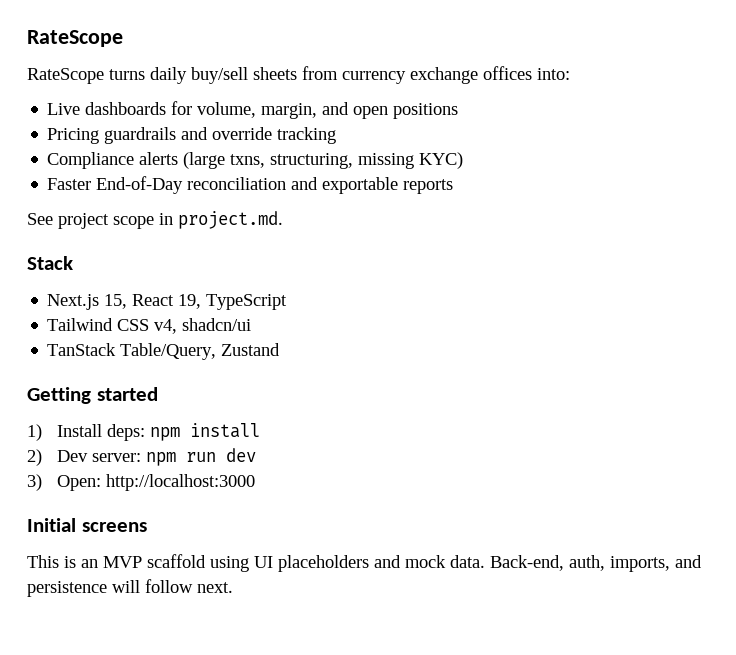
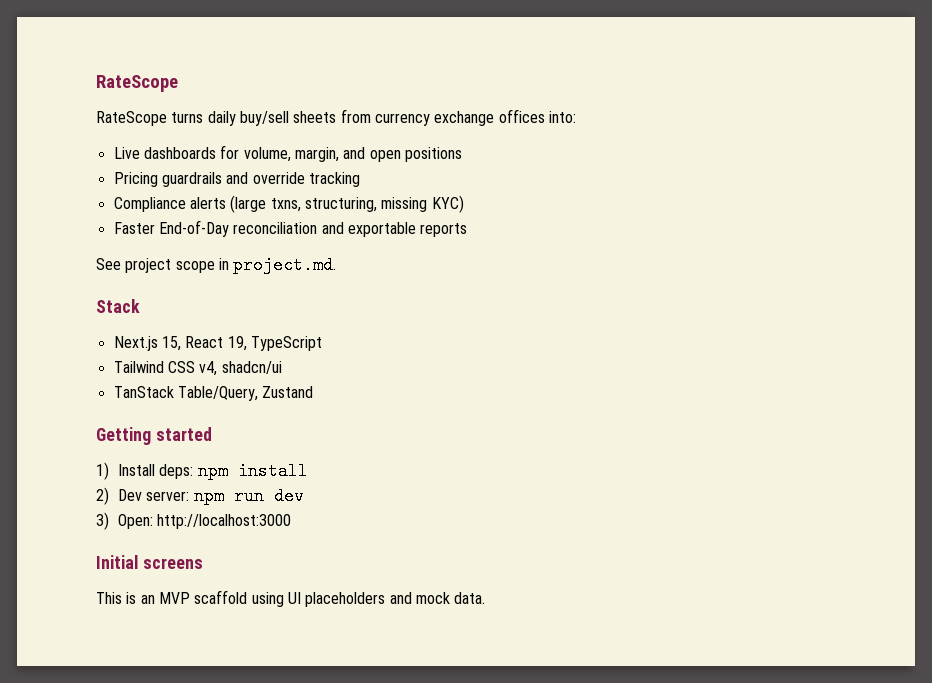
- Back‑end, auth, imports, and persistence will follow next.

